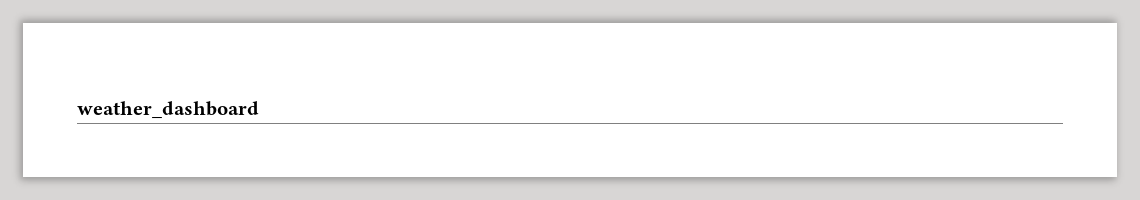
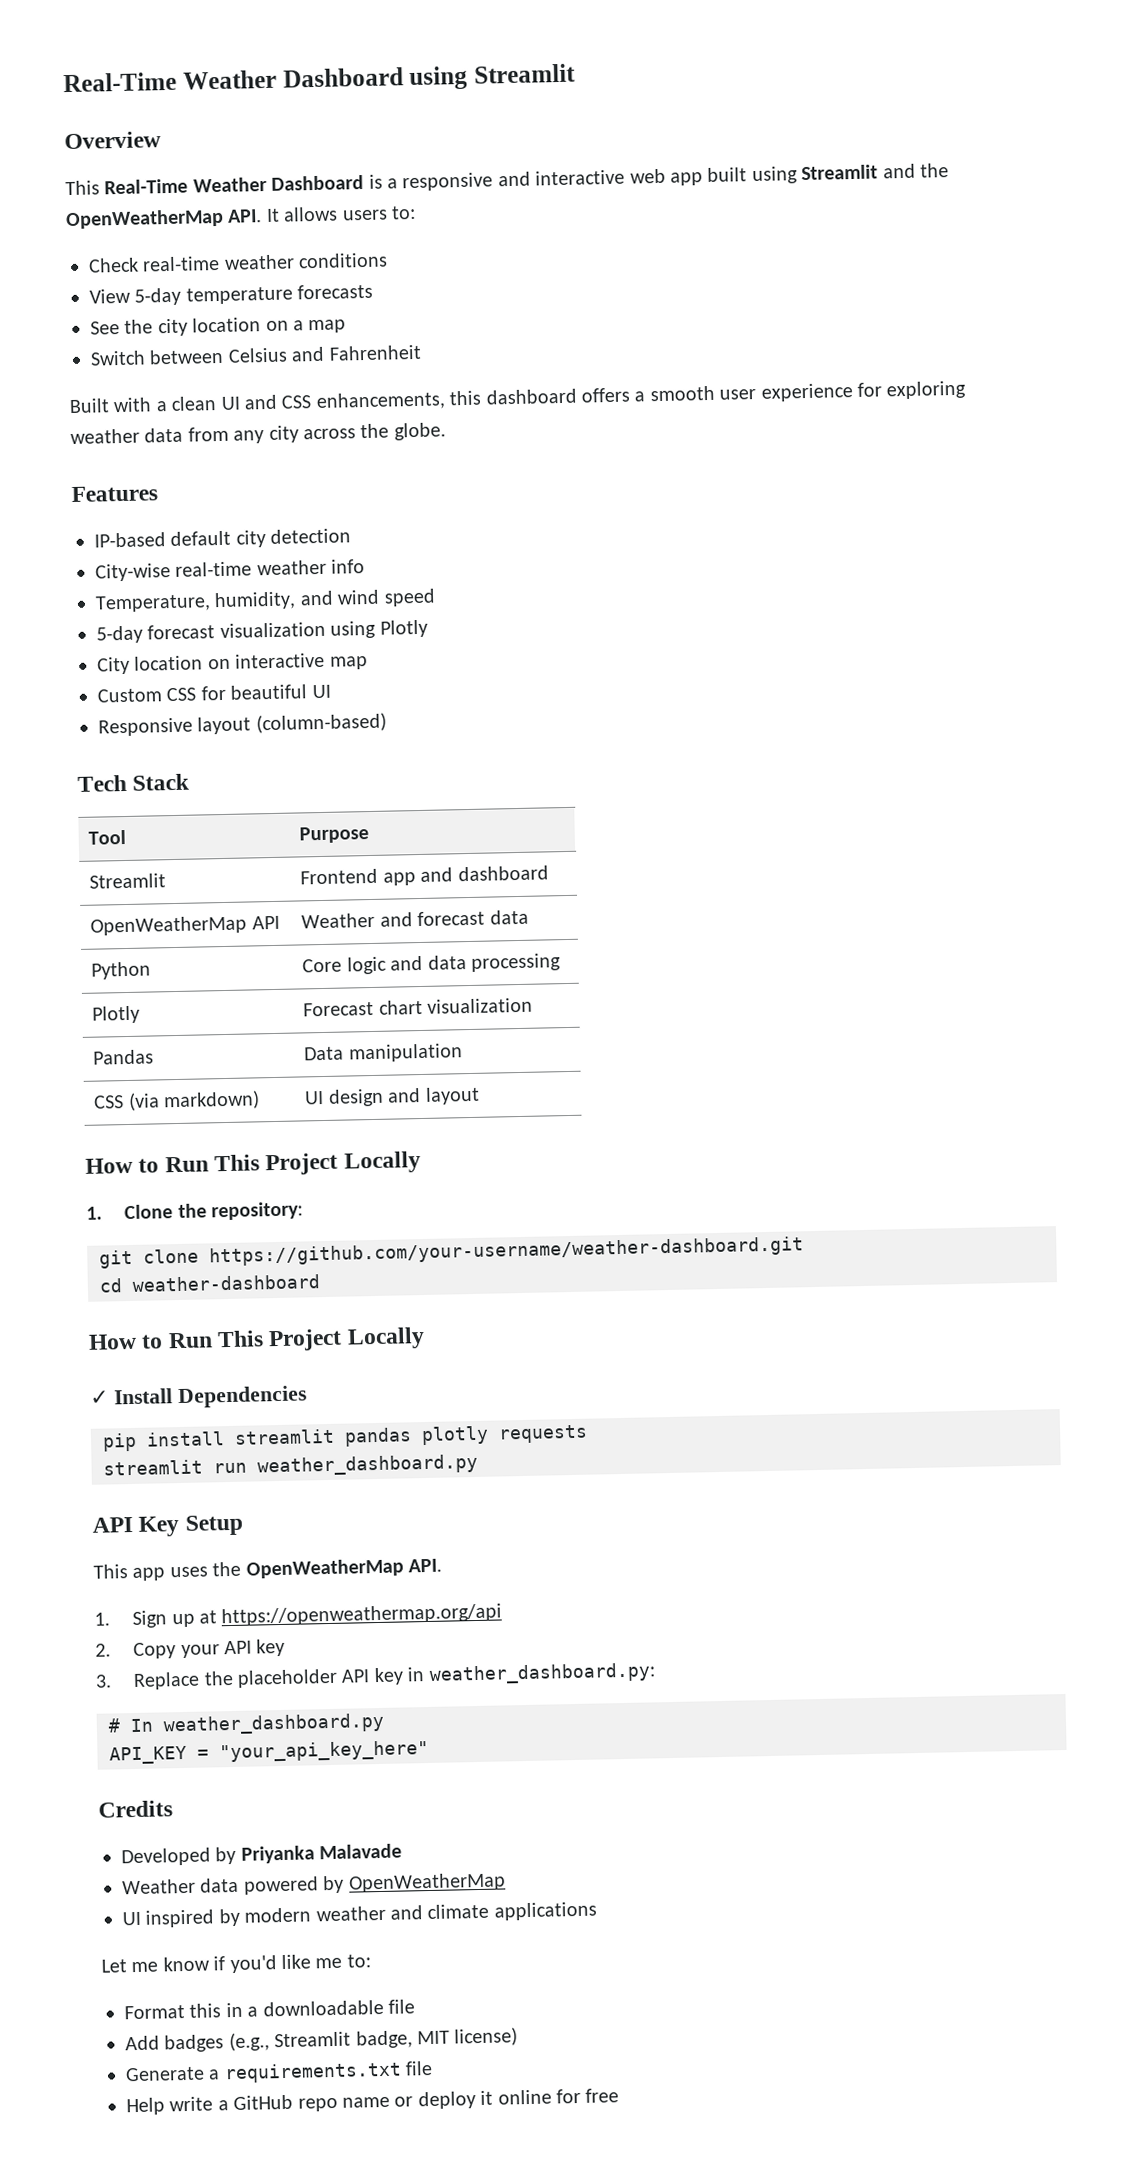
- weather_dashboard
+ Real-Time Weather Dashboard using Streamlit
+ Overview
+ This Real-Time Weather Dashboard is a responsive and interactive web app built using Streamlit and the OpenWeatherMap API. It allows users to:
+ Check real-time weather conditions
+ View 5-day temperature forecasts
+ See the city location on a map
+ Switch between Celsius and Fahrenheit
+ Built with a clean UI and CSS enhancements, this dashboard offers a smooth user experience for exploring weather data from any city across the globe.
+ Features
+ IP-based default city detection
+ City-wise real-time weather info
+ Temperature, humidity, and wind speed
+ 5-day forecast visualization using Plotly
+ City location on interactive map
+ Custom CSS for beautiful UI
+ Responsive layout (column-based)
+ Tech Stack
+ Tool | Purpose
+ Streamlit | Frontend app and dashboard
+ OpenWeatherMap API | Weather and forecast data
+ Python | Core logic and data processing
+ Plotly | Forecast chart visualization
+ Pandas | Data manipulation
+ CSS (via markdown) | UI design and layout
+ How to Run This Project Locally
+ 1. Clone the repository:
+ git clone https://github.com/your-username/weather-dashboard.git
+ cd weather-dashboard
+ How to Run This Project Locally
+ ✓ Install Dependencies
+ pip install streamlit pandas plotly requests
+ streamlit run weather_dashboard.py
+ API Key Setup
+ This app uses the OpenWeatherMap API.
+ 1. Sign up at https://openweathermap.org/api
+ 2. Copy your API key
+ 3. Replace the placeholder API key in weather_dashboard.py:
+ # In weather_dashboard.py
+ API_KEY = "your_api_key_here"
+ Credits
+ Developed by Priyanka Malavade
+ Weather data powered by OpenWeatherMap
+ UI inspired by modern weather and climate applications
+ Let me know if you'd like me to:
+ Format this in a downloadable file
+ Add badges (e.g., Streamlit badge, MIT license)
+ Generate a requirements.txt file
+ Help write a GitHub repo name or deploy it online for free

